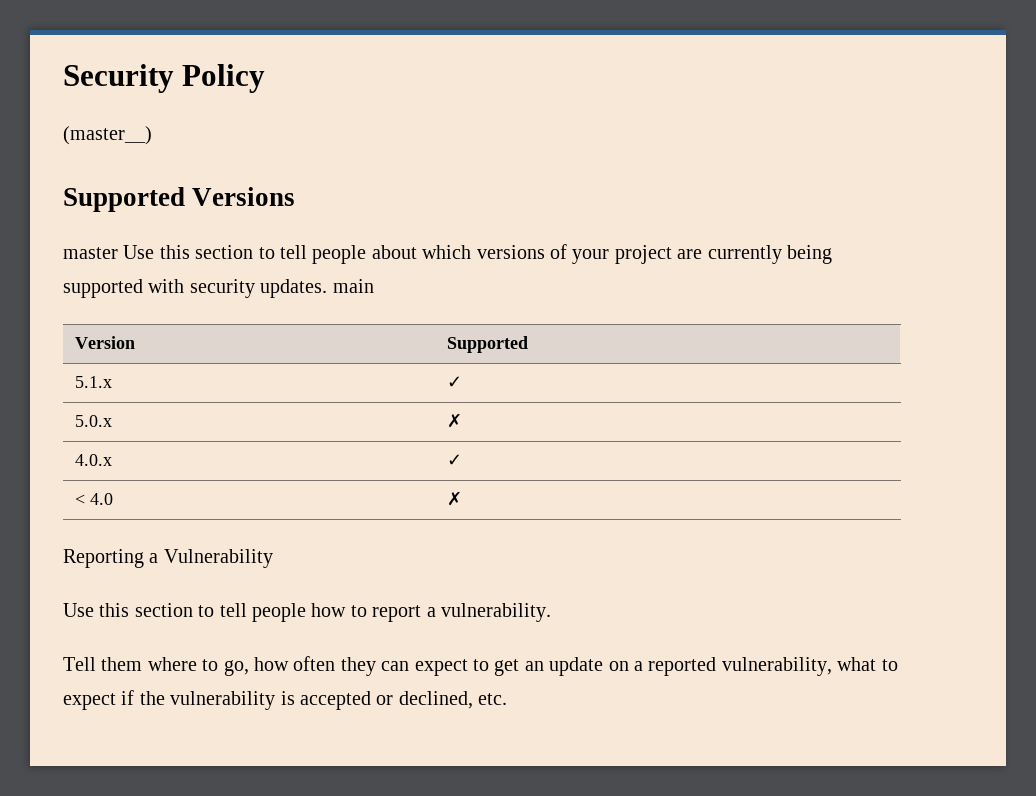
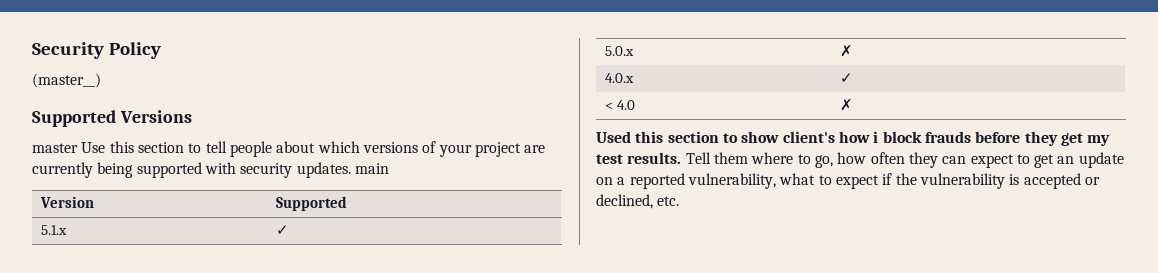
- Reporting a Vulnerability
- Use this section to tell people how to report a vulnerability.
- Tell them where to go, how often they can expect to get an update on a reported vulnerability, what to expect if the vulnerability is accepted or declined, etc.
+ Used this section to show client's how i block frauds before they get my test results. Tell them where to go, how often they can expect to get an update on a reported vulnerability, what to expect if the vulnerability is accepted or declined, etc.

